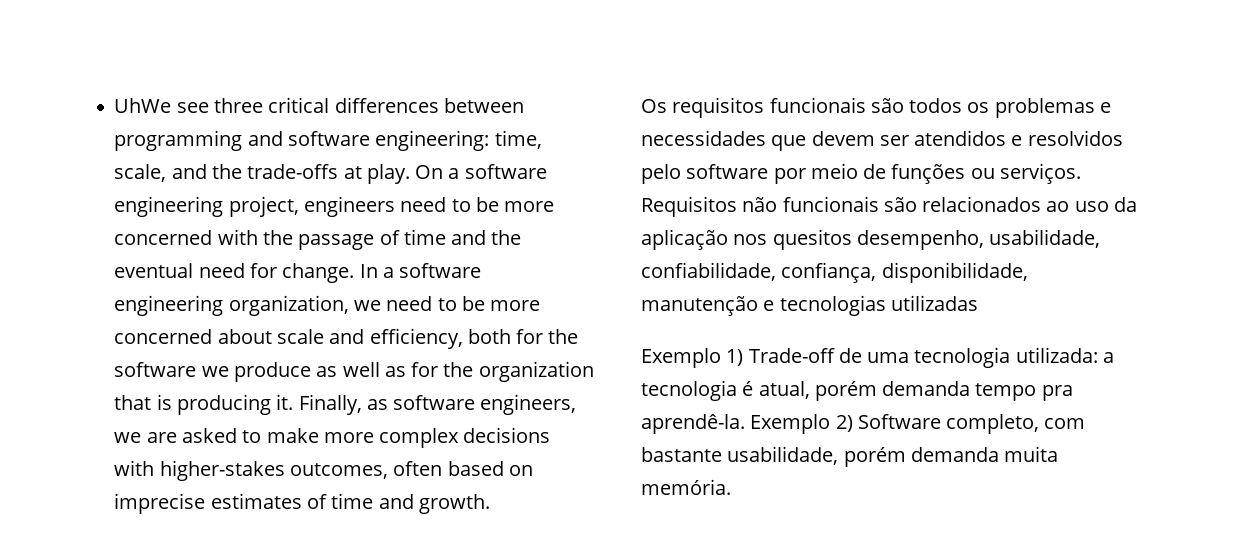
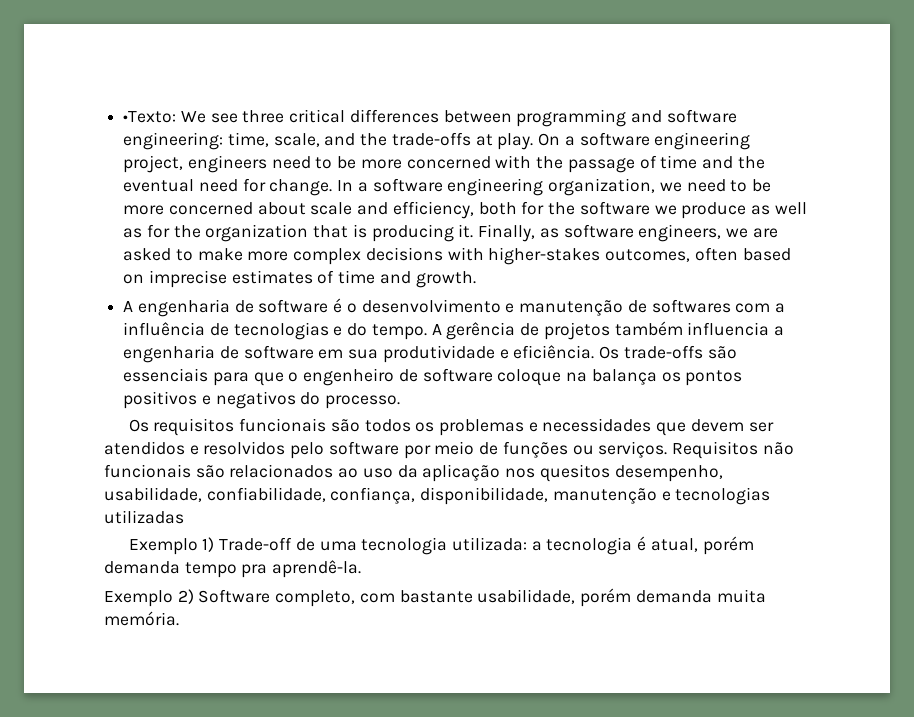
- UhWe see three critical differences between programming and software engineering: time, scale, and the trade-offs at play.
+ •Texto: We see three critical differences between programming and software engineering: time, scale, and the trade-offs at play.
+ A engenharia de software é o desenvolvimento e manutenção de softwares com a influência de tecnologias e do tempo. A gerência de projetos também influencia a engenharia de software em sua produtividade e eficiência. Os trade-offs são essenciais para que o engenheiro de software coloque na balança os pontos positivos e negativos do processo.
- Exemplo 1) Trade-off de uma tecnologia utilizada: a tecnologia é atual, porém demanda tempo pra aprendê-la. Exemplo 2) Software completo, com bastante usabilidade, porém demanda muita memória.
+ Exemplo 1) Trade-off de uma tecnologia utilizada: a tecnologia é atual, porém demanda tempo pra aprendê-la.
+ Exemplo 2) Software completo, com bastante usabilidade, porém demanda muita memória.

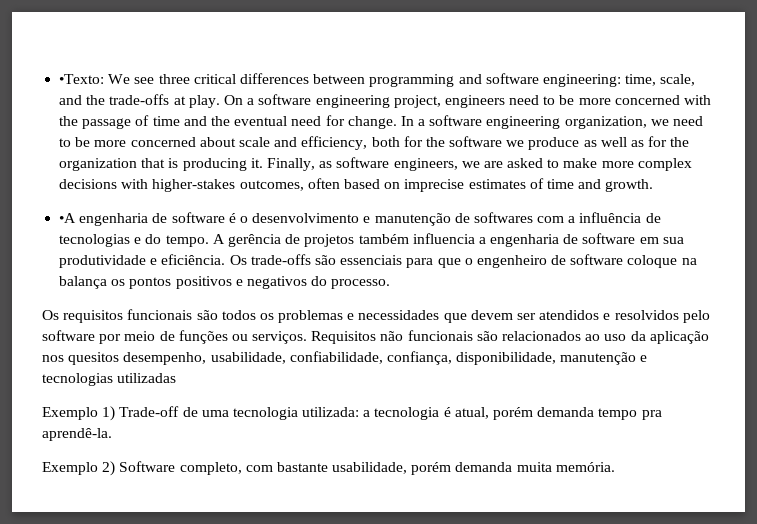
- A engenharia de software é o desenvolvimento e manutenção de softwares com a influência de tecnologias e do tempo.
+ •A engenharia de software é o desenvolvimento e manutenção de softwares com a influência de tecnologias e do tempo.

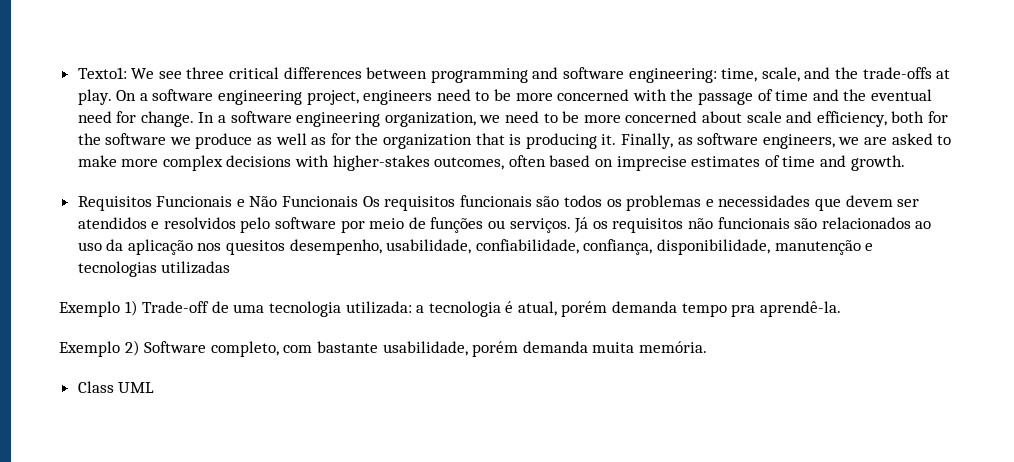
- •Texto: We see three critical differences between programming and software engineering: time, scale, and the trade-offs at play.
+ Texto1: We see three critical differences between programming and software engineering: time, scale, and the trade-offs at play.
- •A engenharia de software é o desenvolvimento e manutenção de softwares com a influência de tecnologias e do tempo. A gerência de projetos também influencia a engenharia de software em sua produtividade e eficiência. Os trade-offs são essenciais para que o engenheiro de software coloque na balança os pontos positivos e negativos do processo.
- Os requisitos funcionais são todos os problemas e necessidades que devem ser atendidos e resolvidos pelo software por meio de funções ou serviços.
+ Requisitos Funcionais e Não Funcionais Os requisitos funcionais são todos os problemas e necessidades que devem ser atendidos e resolvidos pelo software por meio de funções ou serviços.
- Requisitos não funcionais são relacionados ao uso da aplicação nos quesitos desempenho, usabilidade, confiabilidade, confiança, disponibilidade, manutenção e tecnologias utilizadas
+ Já os requisitos não funcionais são relacionados ao uso da aplicação nos quesitos desempenho, usabilidade, confiabilidade, confiança, disponibilidade, manutenção e tecnologias utilizadas
+ Class UML

